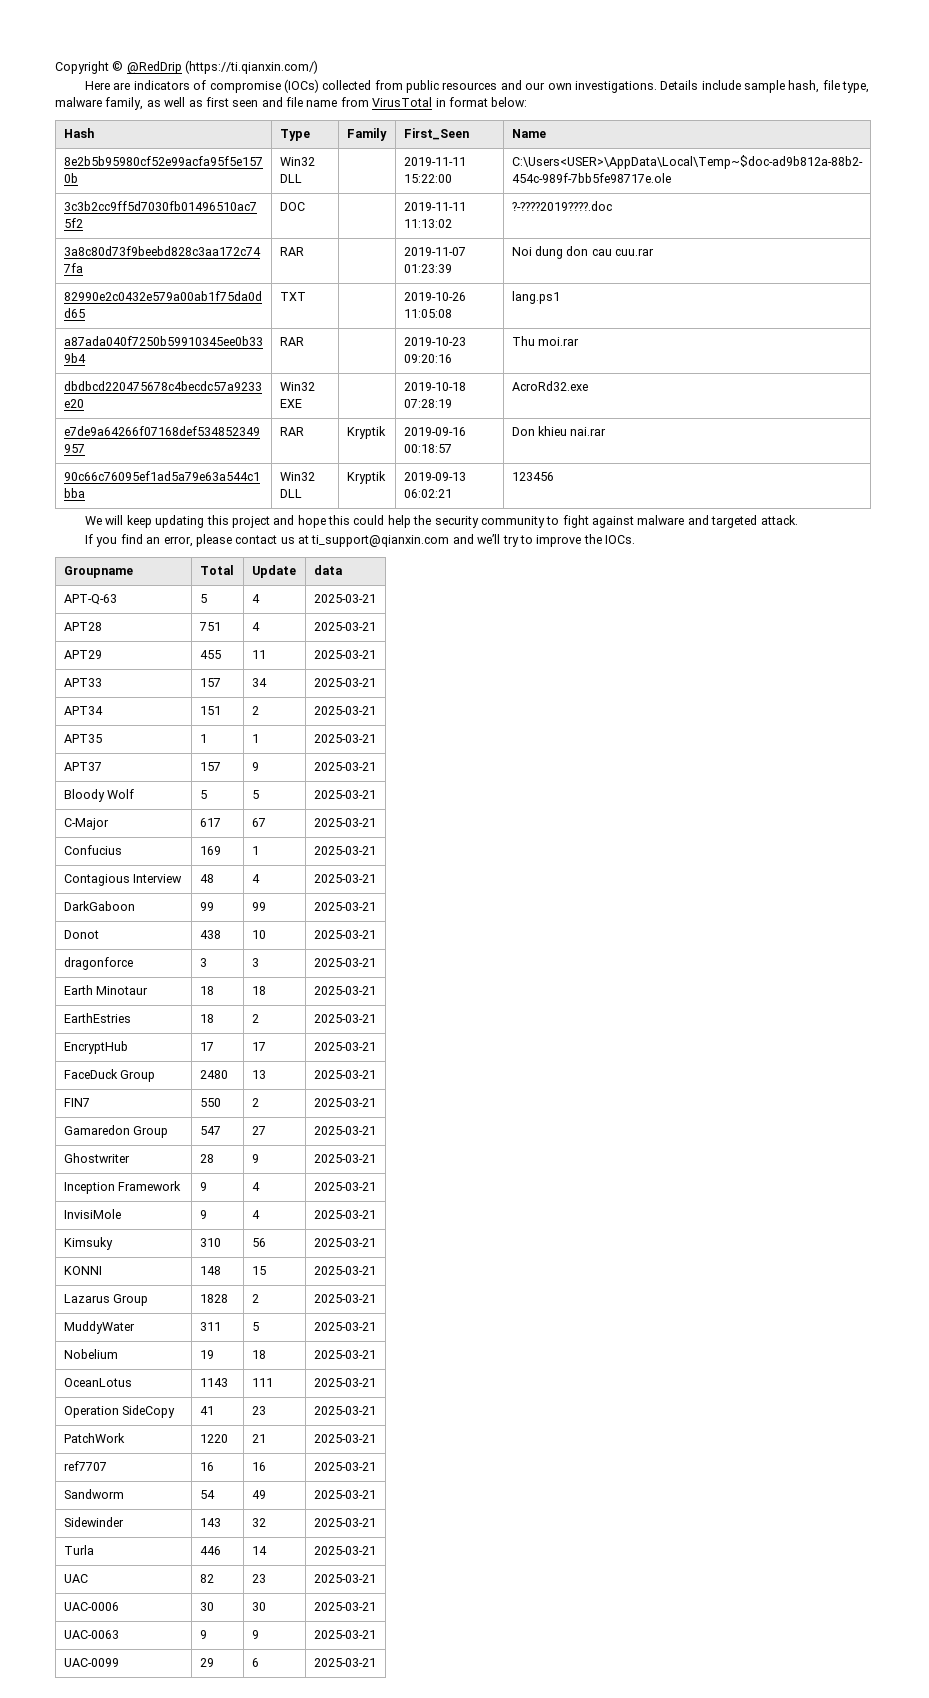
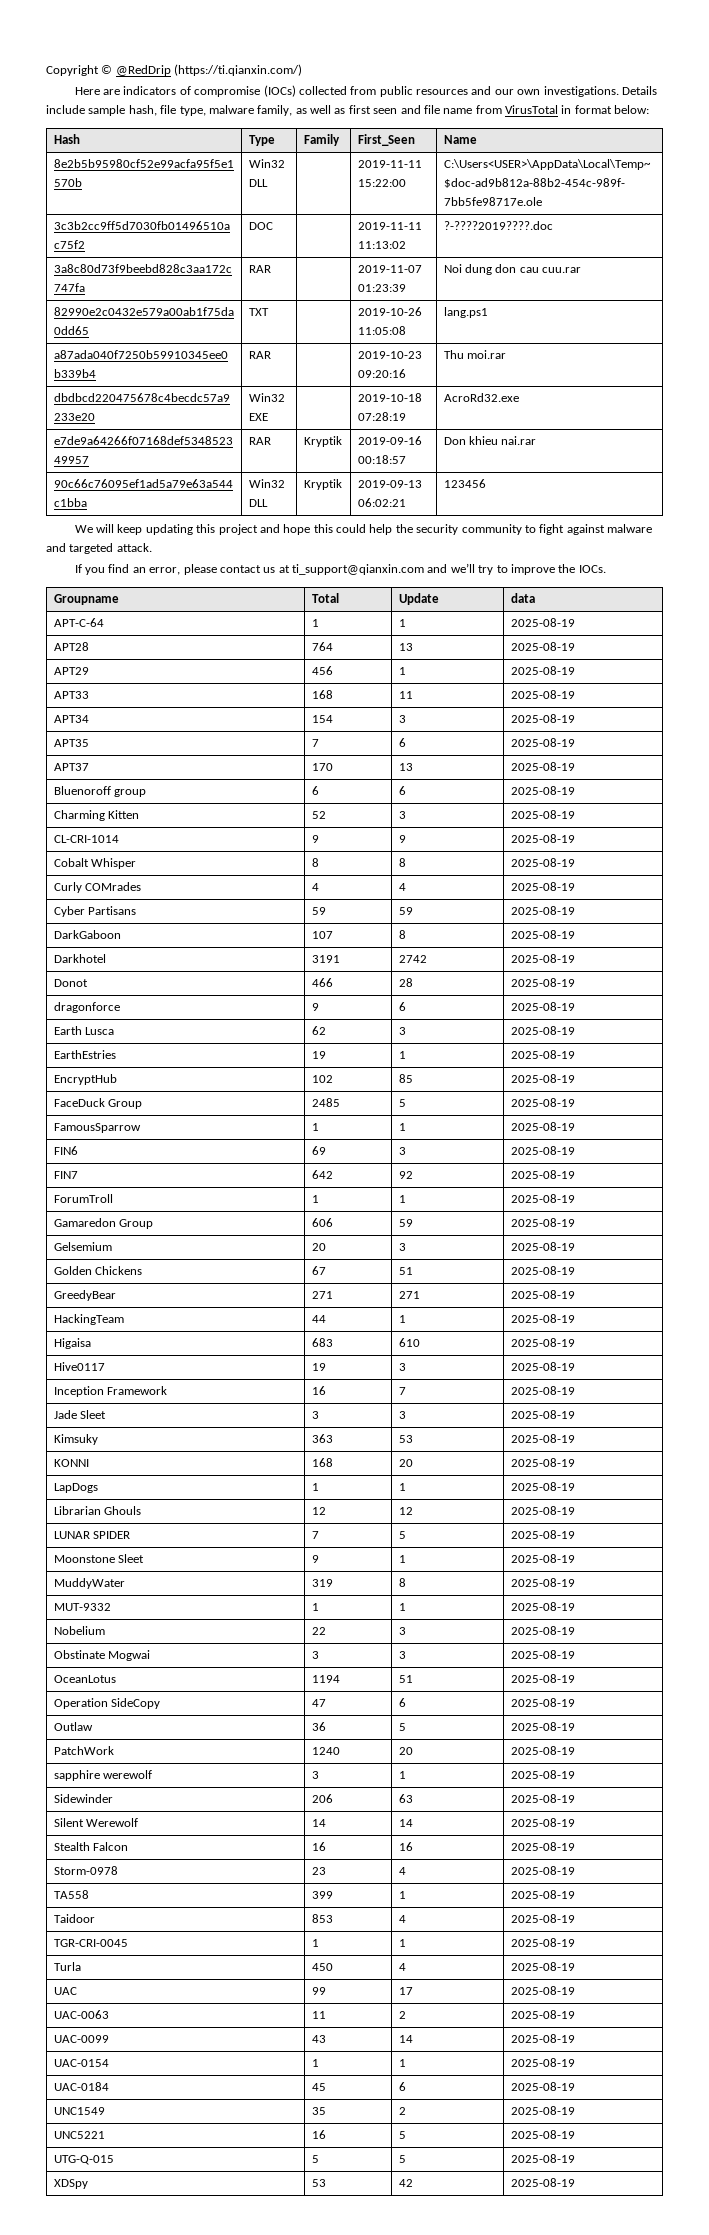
- APT-Q-63 | 5 | 4 | 2025-03-21
- APT28 | 751 | 4 | 2025-03-21
- APT29 | 455 | 11 | 2025-03-21
- APT33 | 157 | 34 | 2025-03-21
- APT34 | 151 | 2 | 2025-03-21
- APT35 | 1 | 1 | 2025-03-21
- APT37 | 157 | 9 | 2025-03-21
- Bloody Wolf | 5 | 5 | 2025-03-21
- C-Major | 617 | 67 | 2025-03-21
- Confucius | 169 | 1 | 2025-03-21
- Contagious Interview | 48 | 4 | 2025-03-21
- DarkGaboon | 99 | 99 | 2025-03-21
- Donot | 438 | 10 | 2025-03-21
- dragonforce | 3 | 3 | 2025-03-21
- Earth Minotaur | 18 | 18 | 2025-03-21
- EarthEstries | 18 | 2 | 2025-03-21
- EncryptHub | 17 | 17 | 2025-03-21
- FaceDuck Group | 2480 | 13 | 2025-03-21
- FIN7 | 550 | 2 | 2025-03-21
- Gamaredon Group | 547 | 27 | 2025-03-21
- Ghostwriter | 28 | 9 | 2025-03-21
- Inception Framework | 9 | 4 | 2025-03-21
- InvisiMole | 9 | 4 | 2025-03-21
- Kimsuky | 310 | 56 | 2025-03-21
- KONNI | 148 | 15 | 2025-03-21
- Lazarus Group | 1828 | 2 | 2025-03-21
- MuddyWater | 311 | 5 | 2025-03-21
- Nobelium | 19 | 18 | 2025-03-21
- OceanLotus | 1143 | 111 | 2025-03-21
- Operation SideCopy | 41 | 23 | 2025-03-21
- PatchWork | 1220 | 21 | 2025-03-21
- ref7707 | 16 | 16 | 2025-03-21
- Sandworm | 54 | 49 | 2025-03-21
- Sidewinder | 143 | 32 | 2025-03-21
- Turla | 446 | 14 | 2025-03-21
- UAC | 82 | 23 | 2025-03-21
- UAC-0006 | 30 | 30 | 2025-03-21
- UAC-0063 | 9 | 9 | 2025-03-21
- UAC-0099 | 29 | 6 | 2025-03-21
+ APT-C-64 | 1 | 1 | 2025-08-19
+ APT28 | 764 | 13 | 2025-08-19
+ APT29 | 456 | 1 | 2025-08-19
+ APT33 | 168 | 11 | 2025-08-19
+ APT34 | 154 | 3 | 2025-08-19
+ APT35 | 7 | 6 | 2025-08-19
+ APT37 | 170 | 13 | 2025-08-19
+ Bluenoroff group | 6 | 6 | 2025-08-19
+ Charming Kitten | 52 | 3 | 2025-08-19
+ CL-CRI-1014 | 9 | 9 | 2025-08-19
+ Cobalt Whisper | 8 | 8 | 2025-08-19
+ Curly COMrades | 4 | 4 | 2025-08-19
+ Cyber Partisans | 59 | 59 | 2025-08-19
+ DarkGaboon | 107 | 8 | 2025-08-19
+ Darkhotel | 3191 | 2742 | 2025-08-19
+ Donot | 466 | 28 | 2025-08-19
+ dragonforce | 9 | 6 | 2025-08-19
+ Earth Lusca | 62 | 3 | 2025-08-19
+ EarthEstries | 19 | 1 | 2025-08-19
+ EncryptHub | 102 | 85 | 2025-08-19
+ FaceDuck Group | 2485 | 5 | 2025-08-19
+ FamousSparrow | 1 | 1 | 2025-08-19
+ FIN6 | 69 | 3 | 2025-08-19
+ FIN7 | 642 | 92 | 2025-08-19
+ ForumTroll | 1 | 1 | 2025-08-19
+ Gamaredon Group | 606 | 59 | 2025-08-19
+ Gelsemium | 20 | 3 | 2025-08-19
+ Golden Chickens | 67 | 51 | 2025-08-19
+ GreedyBear | 271 | 271 | 2025-08-19
+ HackingTeam | 44 | 1 | 2025-08-19
+ Higaisa | 683 | 610 | 2025-08-19
+ Hive0117 | 19 | 3 | 2025-08-19
+ Inception Framework | 16 | 7 | 2025-08-19
+ Jade Sleet | 3 | 3 | 2025-08-19
+ Kimsuky | 363 | 53 | 2025-08-19
+ KONNI | 168 | 20 | 2025-08-19
+ LapDogs | 1 | 1 | 2025-08-19
+ Librarian Ghouls | 12 | 12 | 2025-08-19
+ LUNAR SPIDER | 7 | 5 | 2025-08-19
+ Moonstone Sleet | 9 | 1 | 2025-08-19
+ MuddyWater | 319 | 8 | 2025-08-19
+ MUT-9332 | 1 | 1 | 2025-08-19
+ Nobelium | 22 | 3 | 2025-08-19
+ Obstinate Mogwai | 3 | 3 | 2025-08-19
+ OceanLotus | 1194 | 51 | 2025-08-19
+ Operation SideCopy | 47 | 6 | 2025-08-19
+ Outlaw | 36 | 5 | 2025-08-19
+ PatchWork | 1240 | 20 | 2025-08-19
+ sapphire werewolf | 3 | 1 | 2025-08-19
+ Sidewinder | 206 | 63 | 2025-08-19
+ Silent Werewolf | 14 | 14 | 2025-08-19
+ Stealth Falcon | 16 | 16 | 2025-08-19
+ Storm-0978 | 23 | 4 | 2025-08-19
+ TA558 | 399 | 1 | 2025-08-19
+ Taidoor | 853 | 4 | 2025-08-19
+ TGR-CRI-0045 | 1 | 1 | 2025-08-19
+ Turla | 450 | 4 | 2025-08-19
+ UAC | 99 | 17 | 2025-08-19
+ UAC-0063 | 11 | 2 | 2025-08-19
+ UAC-0099 | 43 | 14 | 2025-08-19
+ UAC-0154 | 1 | 1 | 2025-08-19
+ UAC-0184 | 45 | 6 | 2025-08-19
+ UNC1549 | 35 | 2 | 2025-08-19
+ UNC5221 | 16 | 5 | 2025-08-19
+ UTG-Q-015 | 5 | 5 | 2025-08-19
+ XDSpy | 53 | 42 | 2025-08-19

